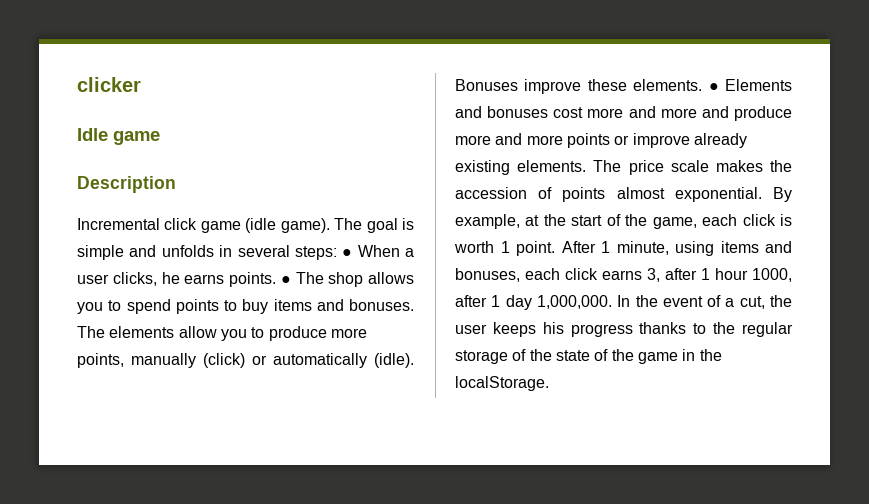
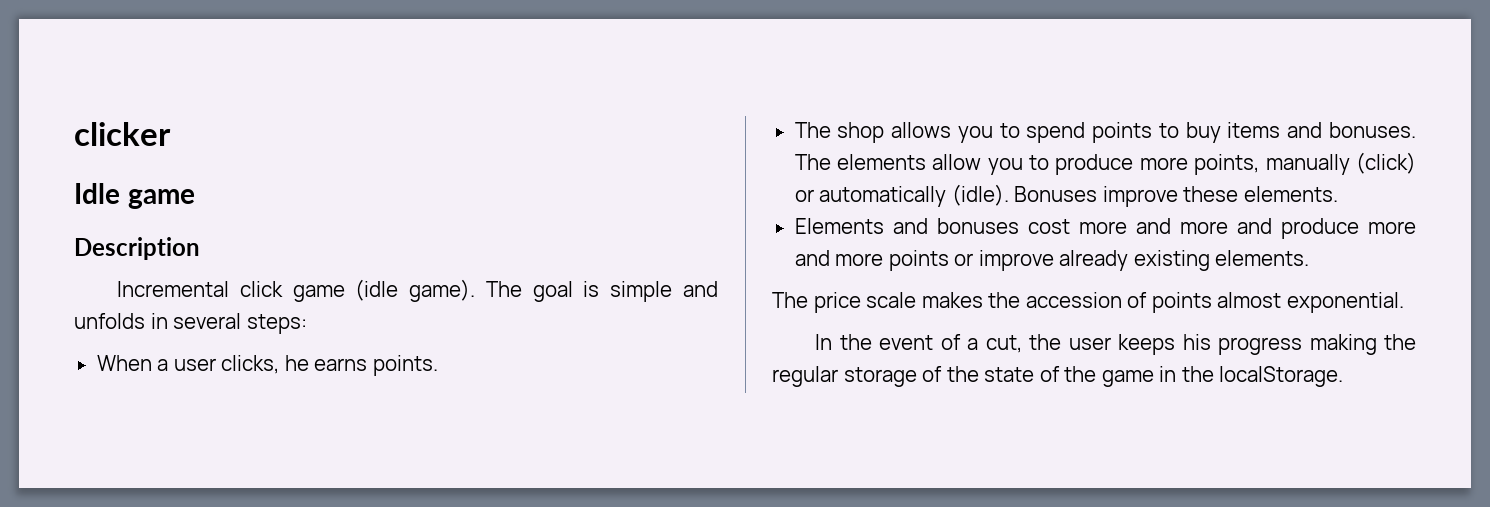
- The goal is simple and unfolds in several steps: ● When a user clicks, he earns points. ● The shop allows you to spend points to buy items and bonuses.
+ The goal is simple and unfolds in several steps:
+ When a user clicks, he earns points.
+ The shop allows you to spend points to buy items and bonuses.
- Bonuses improve these elements. ● Elements and bonuses cost more and more and produce more and more points or improve already existing elements. The price scale makes the accession of points almost exponential. By example, at the start of the game, each click is worth 1 point. After 1 minute, using items and bonuses, each click earns 3, after 1 hour 1000, after 1 day 1,000,000. In the event of a cut, the user keeps his progress thanks to the regular storage of the state of the game in the localStorage.
+ Bonuses improve these elements.
+ Elements and bonuses cost more and more and produce more and more points or improve already existing elements.
+ The price scale makes the accession of points almost exponential.
+ In the event of a cut, the user keeps his progress making the regular storage of the state of the game in the localStorage.

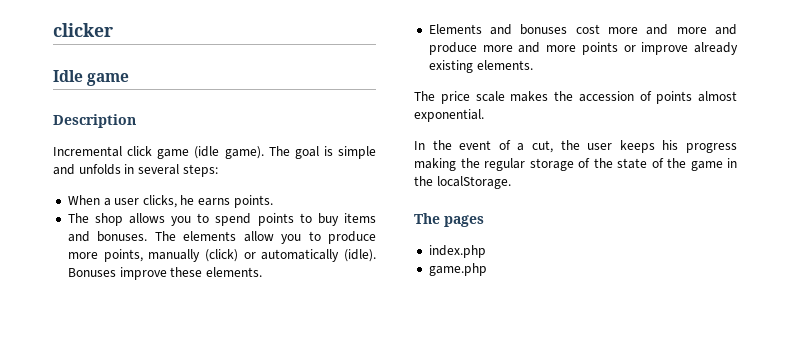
+ The pages
+ index.php
+ game.php

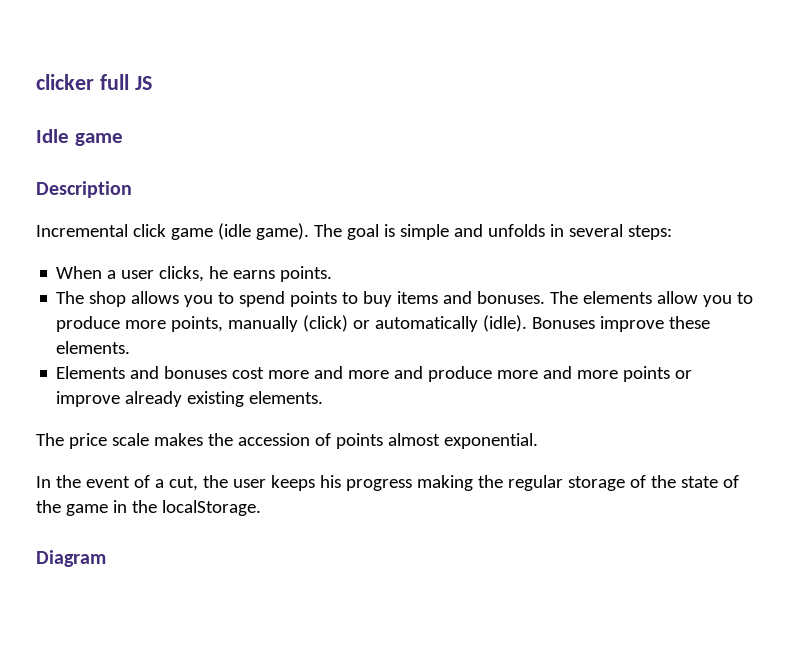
- clicker
+ clicker full JS
- The pages
- index.php
- game.php
+ Diagram

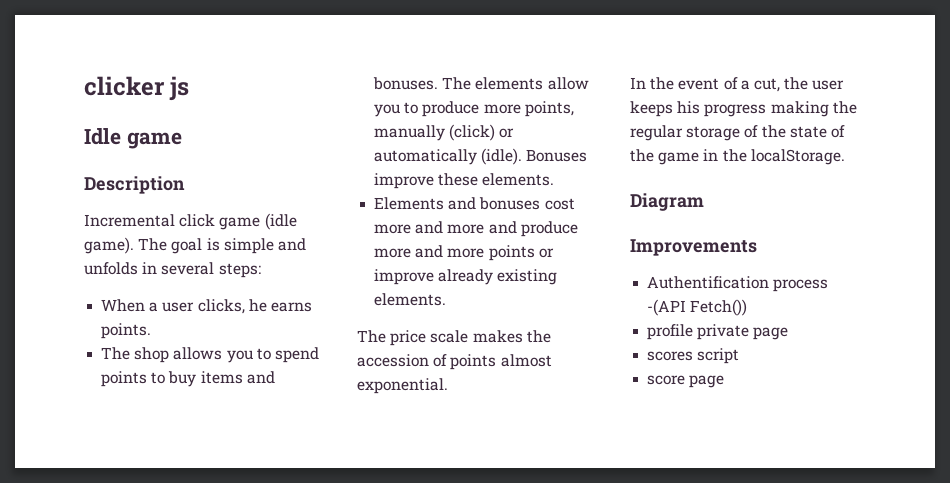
- clicker full JS
+ clicker js
+ Improvements
+ Authentification process -(API Fetch())
+ profile private page
+ scores script
+ score page

